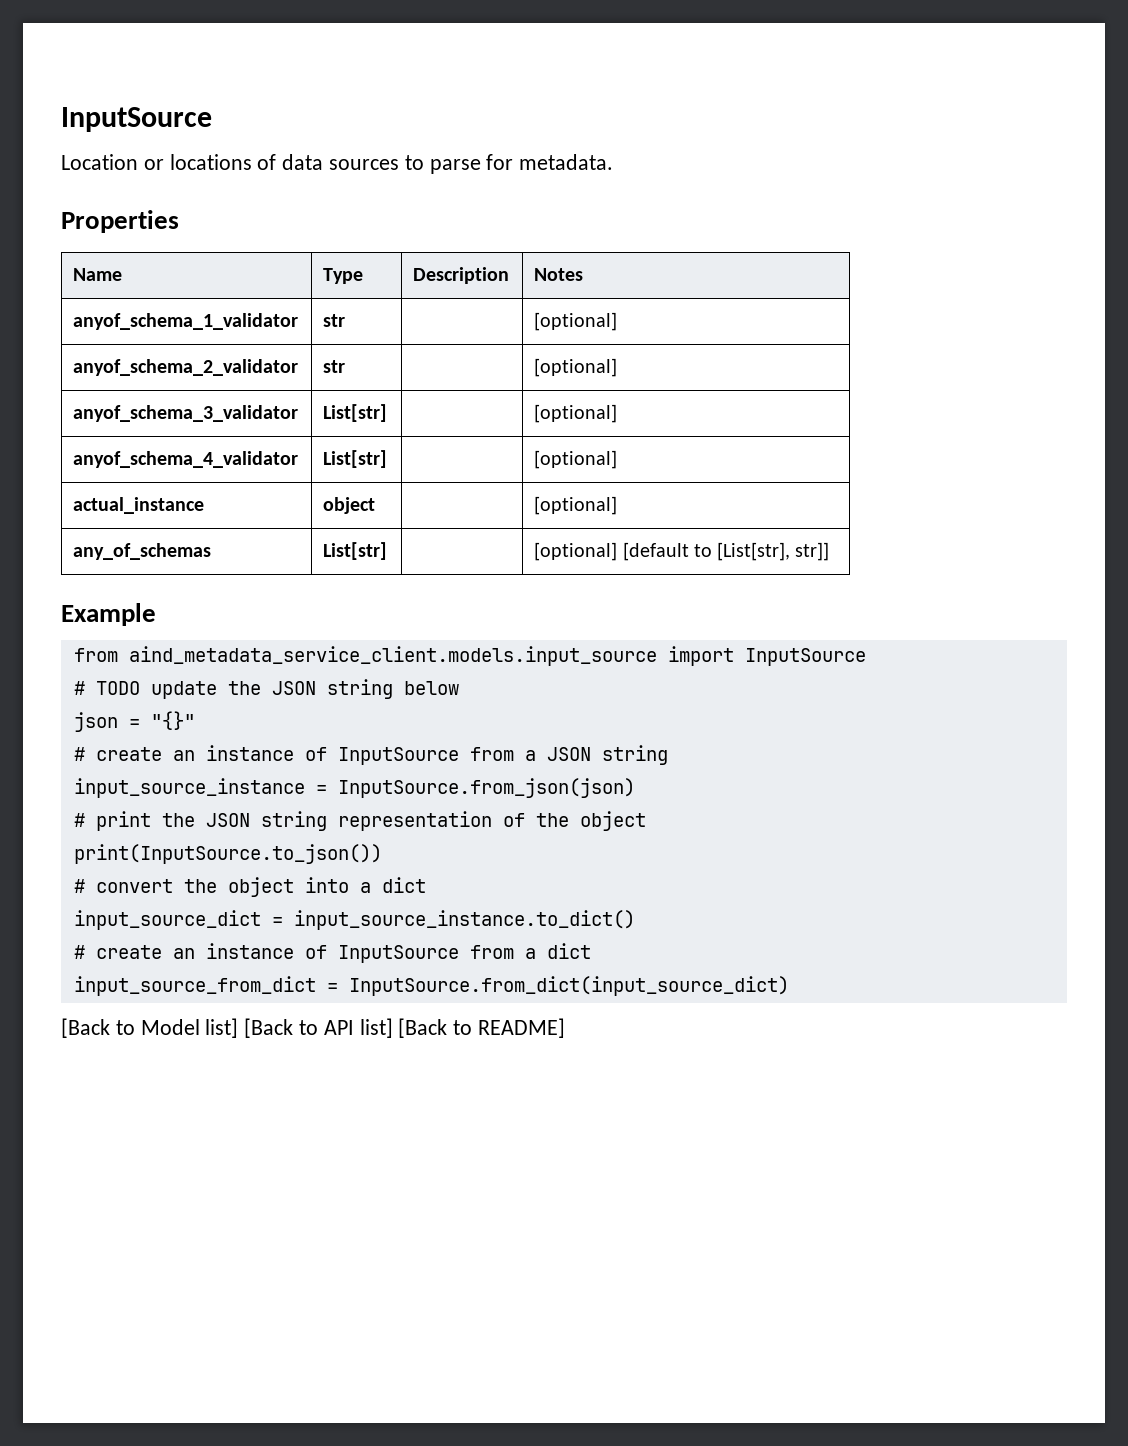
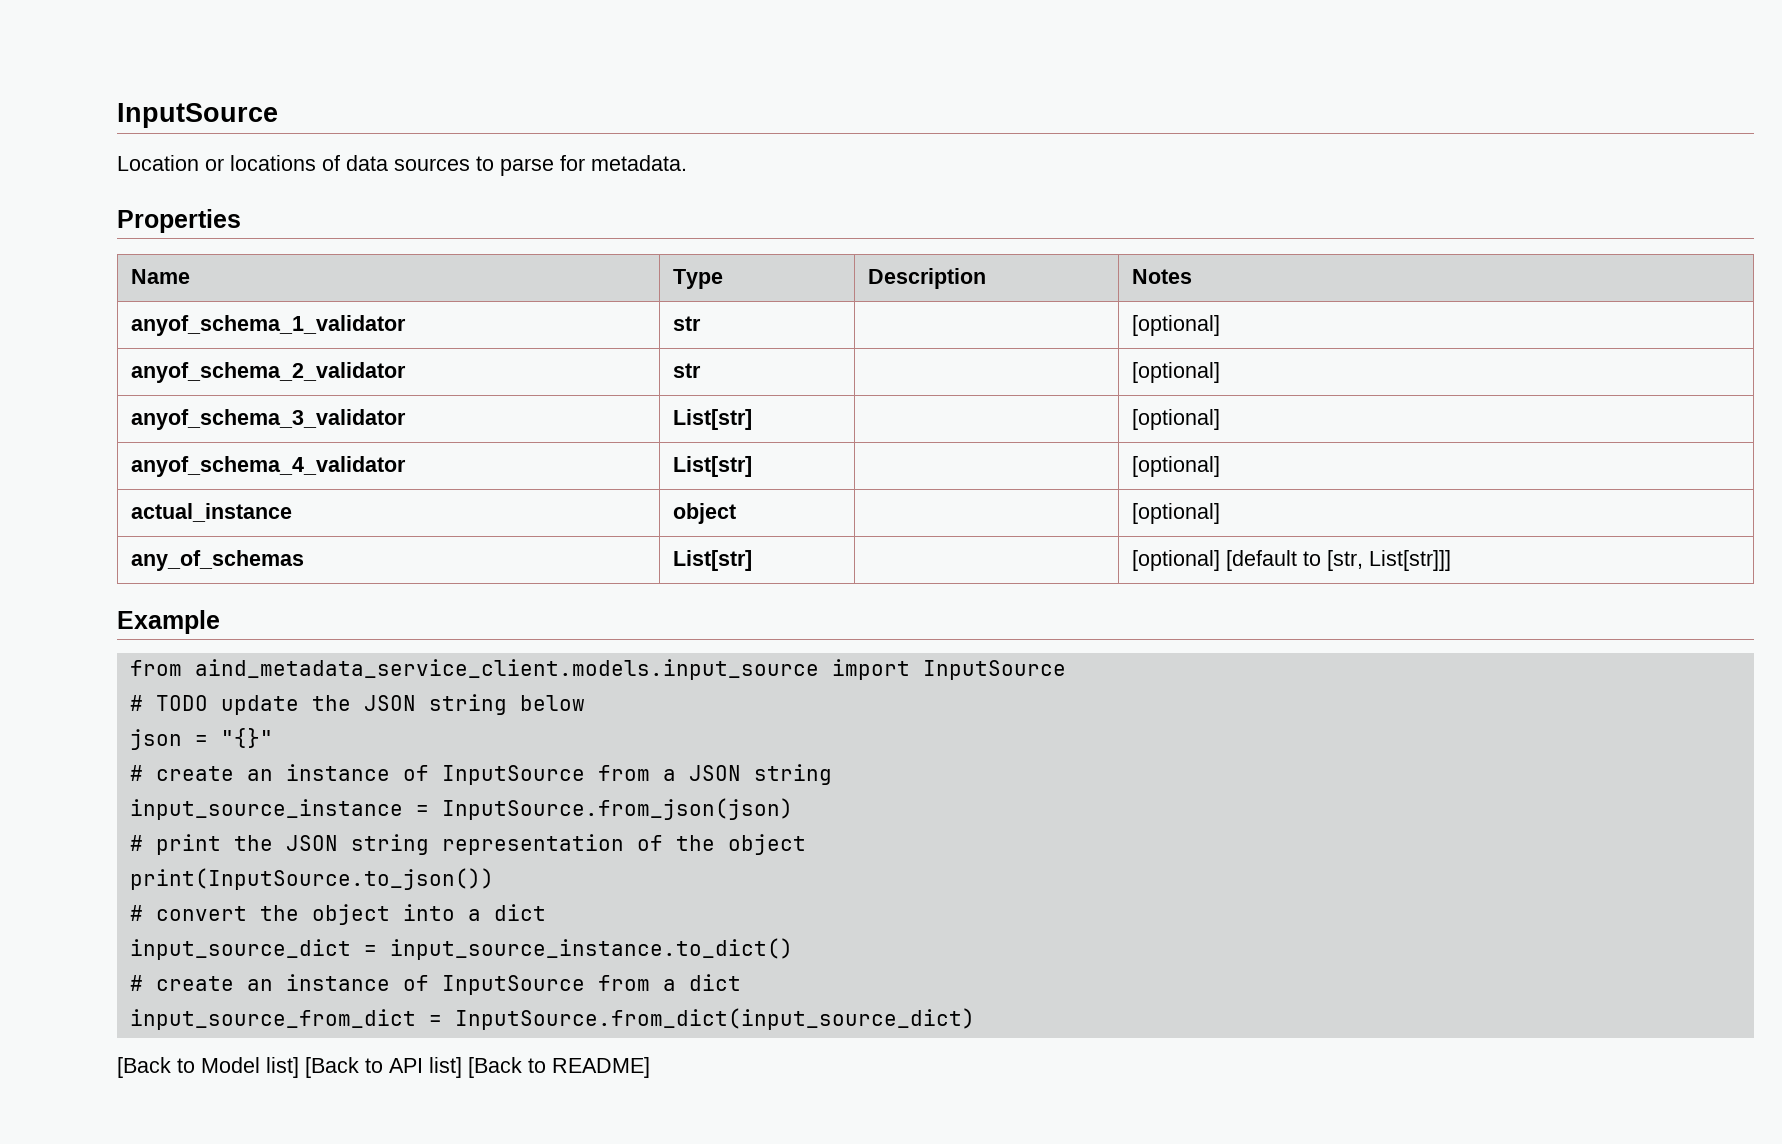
- any_of_schemas | List[str] | | [optional] [default to [List[str], str]]
+ any_of_schemas | List[str] | | [optional] [default to [str, List[str]]]

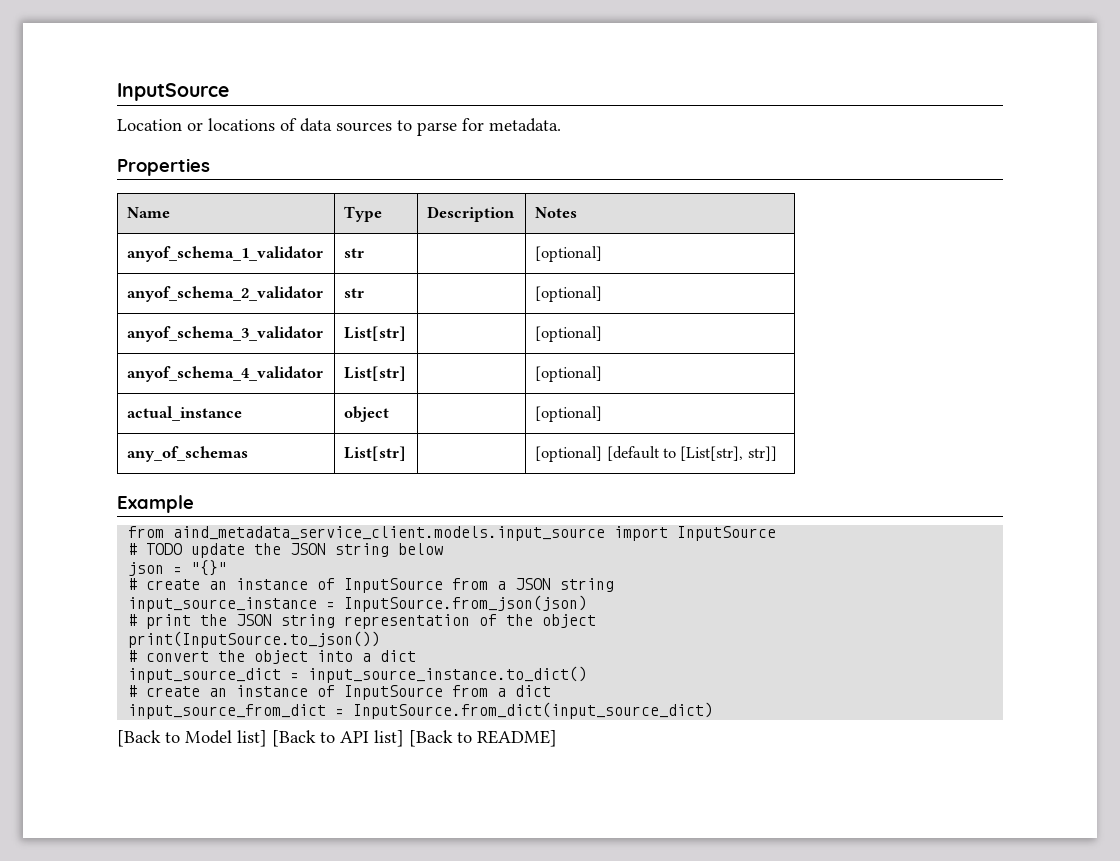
- any_of_schemas | List[str] | | [optional] [default to [str, List[str]]]
+ any_of_schemas | List[str] | | [optional] [default to [List[str], str]]

